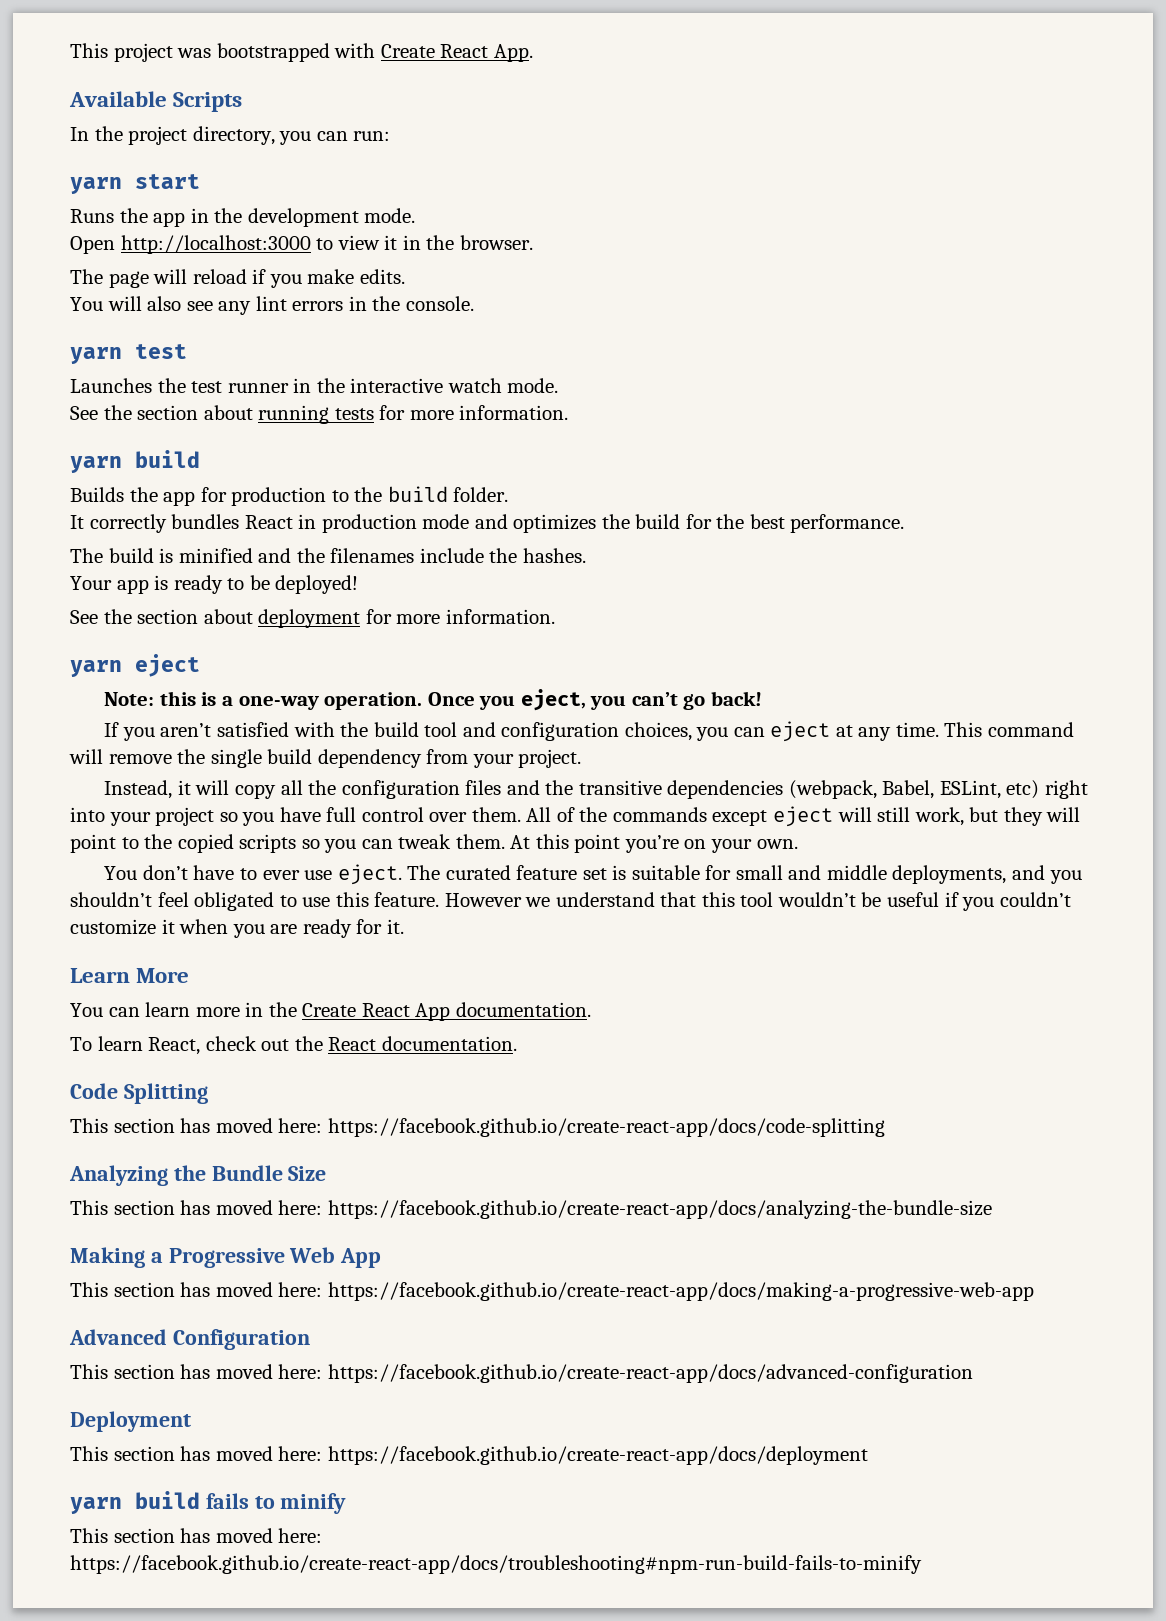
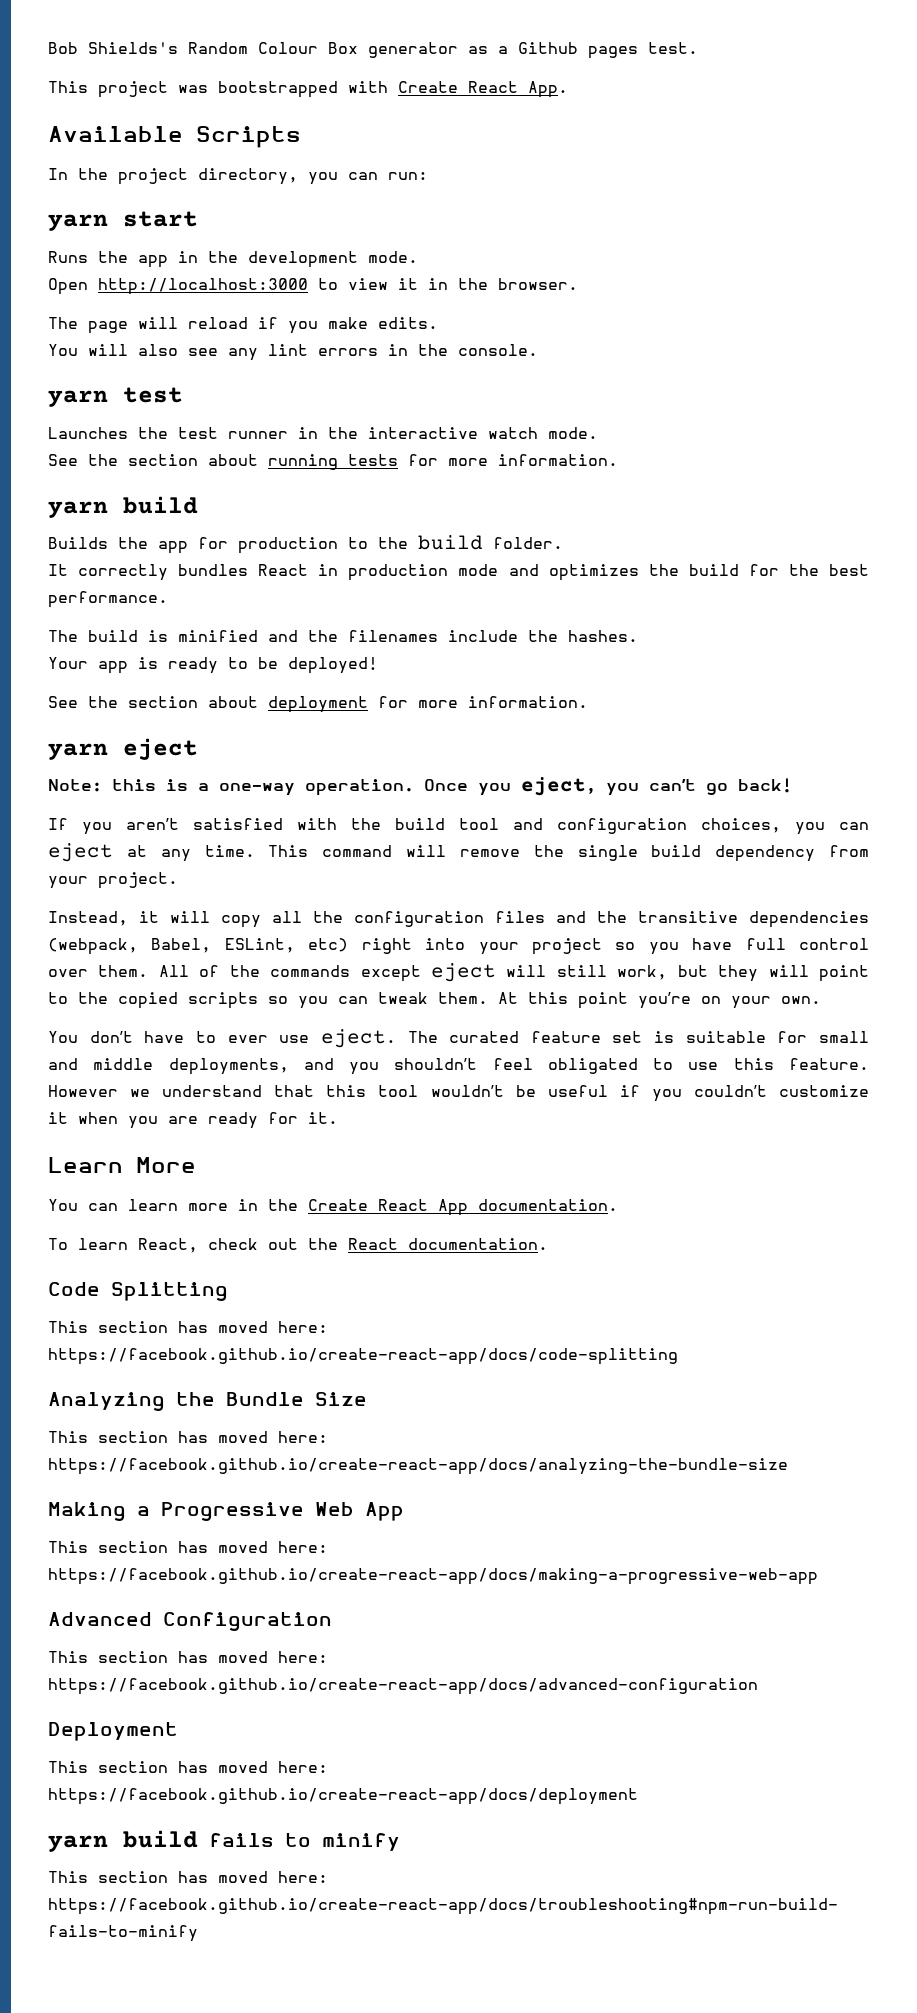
+ Bob Shields's Random Colour Box generator as a Github pages test.

